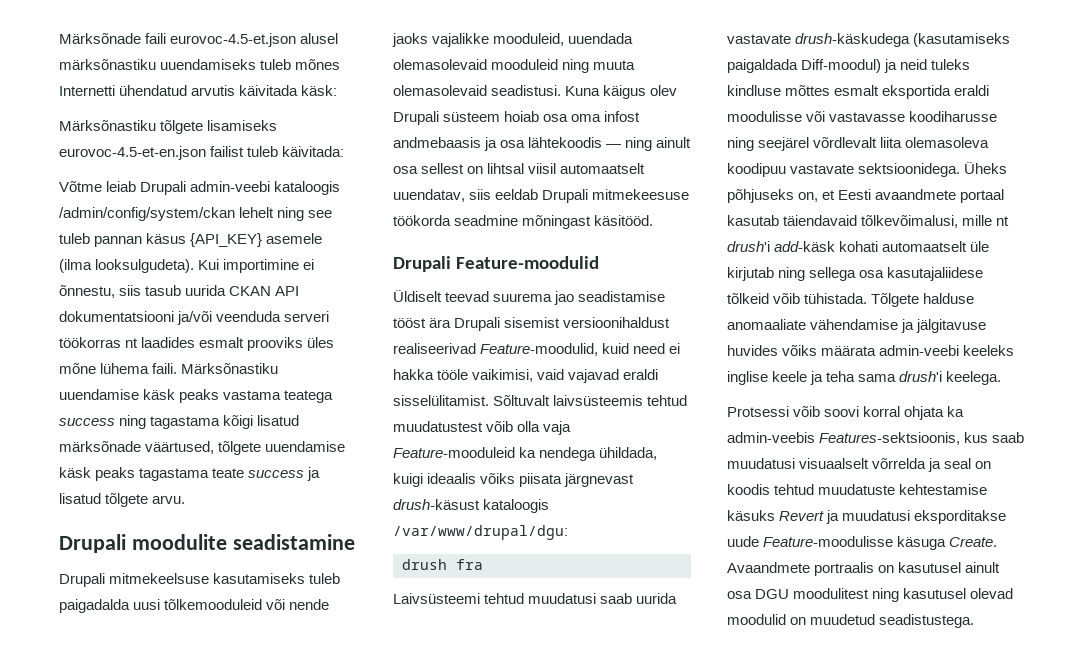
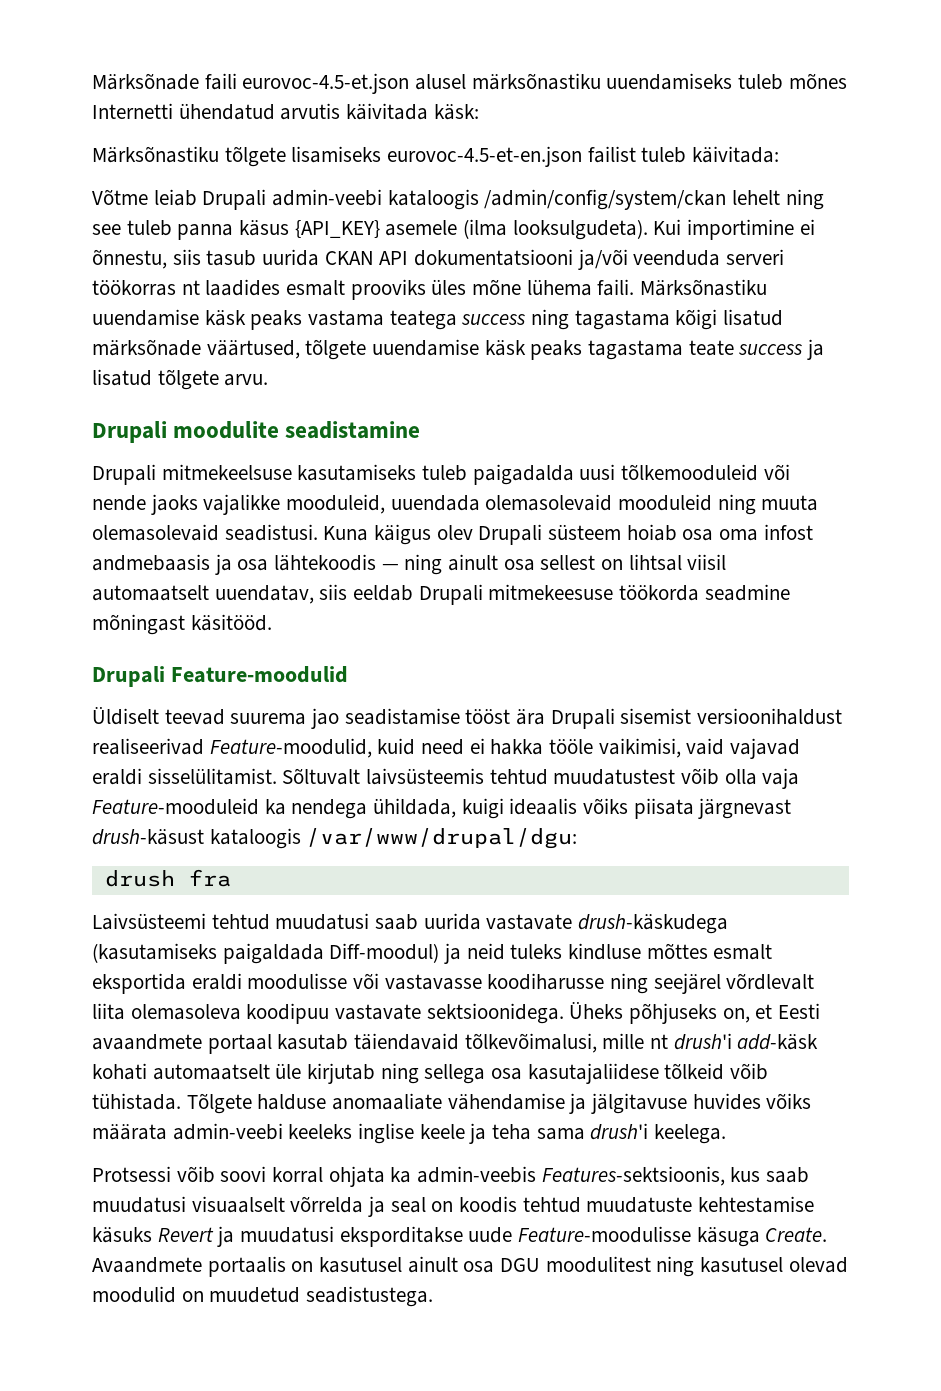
- Võtme leiab Drupali admin-veebi kataloogis /admin/config/system/ckan lehelt ning see tuleb pannan käsus {API_KEY} asemele (ilma looksulgudeta).
+ Võtme leiab Drupali admin-veebi kataloogis /admin/config/system/ckan lehelt ning see tuleb panna käsus {API_KEY} asemele (ilma looksulgudeta).
- Avaandmete portraalis on kasutusel ainult osa DGU moodulitest ning kasutusel olevad moodulid on muudetud seadistustega.
+ Avaandmete portaalis on kasutusel ainult osa DGU moodulitest ning kasutusel olevad moodulid on muudetud seadistustega.

